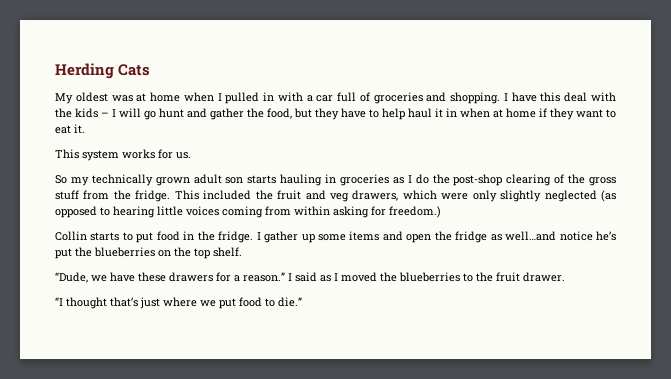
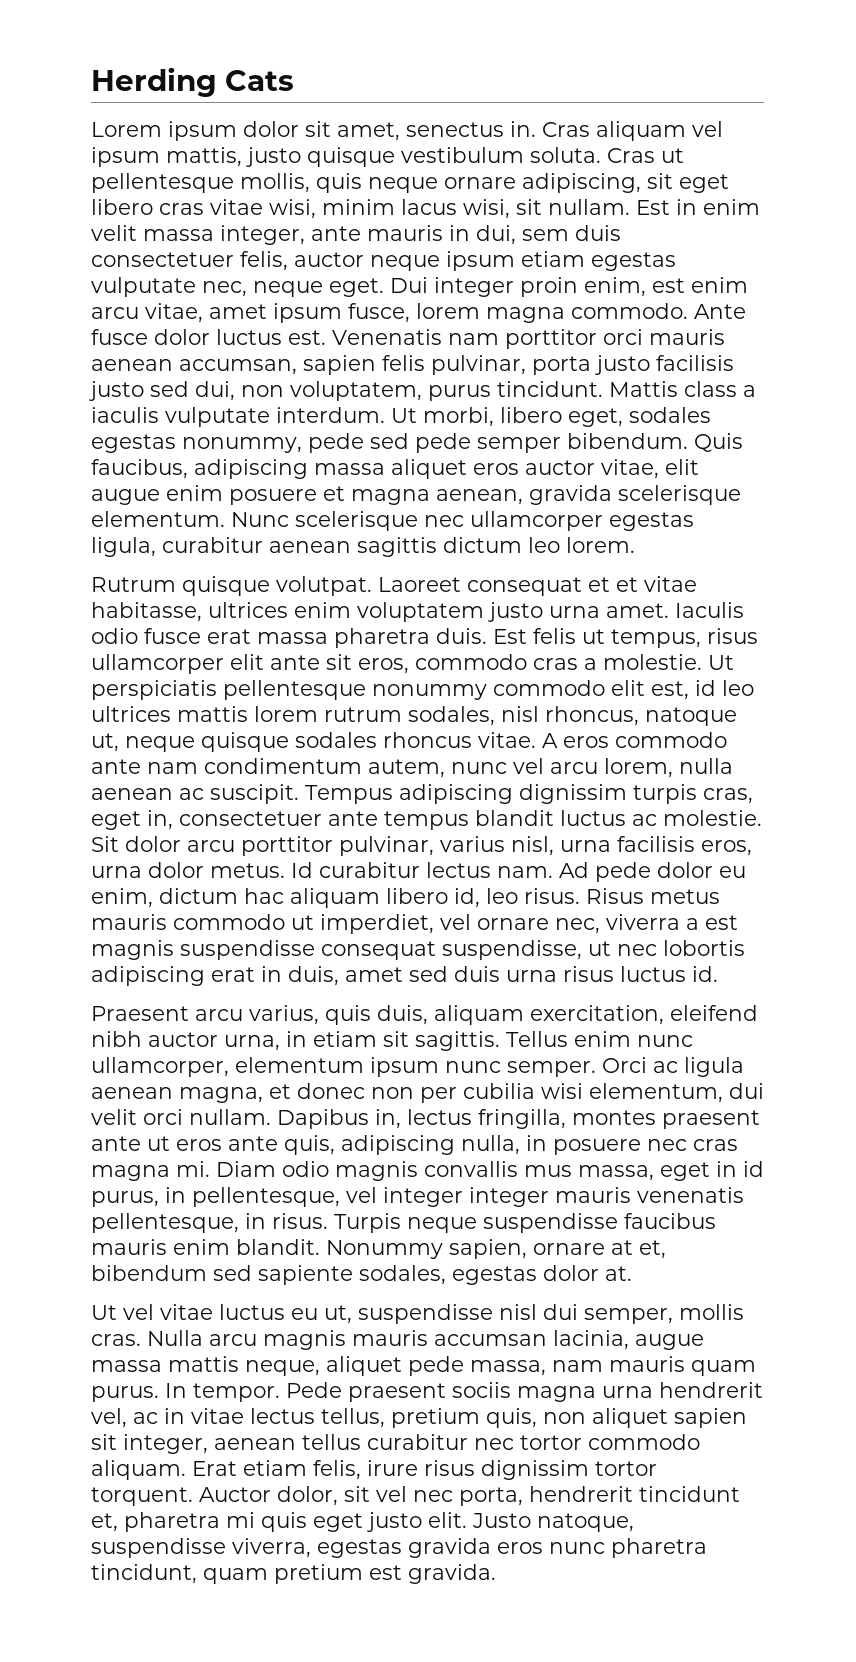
- My oldest was at home when I pulled in with a car full of groceries and shopping. I have this deal with the kids – I will go hunt and gather the food, but they have to help haul it in when at home if they want to eat it.
- This system works for us.
- So my technically grown adult son starts hauling in groceries as I do the post-shop clearing of the gross stuff from the fridge. This included the fruit and veg drawers, which were only slightly neglected (as opposed to hearing little voices coming from within asking for freedom.)
- Collin starts to put food in the fridge. I gather up some items and open the fridge as well…and notice he’s put the blueberries on the top shelf.
- “Dude, we have these drawers for a reason.” I said as I moved the blueberries to the fruit drawer.
- “I thought that’s just where we put food to die.”
+ Lorem ipsum dolor sit amet, senectus in. Cras aliquam vel ipsum mattis, justo quisque vestibulum soluta. Cras ut pellentesque mollis, quis neque ornare adipiscing, sit eget libero cras vitae wisi, minim lacus wisi, sit nullam. Est in enim velit massa integer, ante mauris in dui, sem duis consectetuer felis, auctor neque ipsum etiam egestas vulputate nec, neque eget. Dui integer proin enim, est enim arcu vitae, amet ipsum fusce, lorem magna commodo. Ante fusce dolor luctus est. Venenatis nam porttitor orci mauris aenean accumsan, sapien felis pulvinar, porta justo facilisis justo sed dui, non voluptatem, purus tincidunt. Mattis class a iaculis vulputate interdum. Ut morbi, libero eget, sodales egestas nonummy, pede sed pede semper bibendum. Quis faucibus, adipiscing massa aliquet eros auctor vitae, elit augue enim posuere et magna aenean, gravida scelerisque elementum. Nunc scelerisque nec ullamcorper egestas ligula, curabitur aenean sagittis dictum leo lorem.
+ Rutrum quisque volutpat. Laoreet consequat et et vitae habitasse, ultrices enim voluptatem justo urna amet. Iaculis odio fusce erat massa pharetra duis. Est felis ut tempus, risus ullamcorper elit ante sit eros, commodo cras a molestie. Ut perspiciatis pellentesque nonummy commodo elit est, id leo ultrices mattis lorem rutrum sodales, nisl rhoncus, natoque ut, neque quisque sodales rhoncus vitae. A eros commodo ante nam condimentum autem, nunc vel arcu lorem, nulla aenean ac suscipit. Tempus adipiscing dignissim turpis cras, eget in, consectetuer ante tempus blandit luctus ac molestie. Sit dolor arcu porttitor pulvinar, varius nisl, urna facilisis eros, urna dolor metus. Id curabitur lectus nam. Ad pede dolor eu enim, dictum hac aliquam libero id, leo risus. Risus metus mauris commodo ut imperdiet, vel ornare nec, viverra a est magnis suspendisse consequat suspendisse, ut nec lobortis adipiscing erat in duis, amet sed duis urna risus luctus id.
+ Praesent arcu varius, quis duis, aliquam exercitation, eleifend nibh auctor urna, in etiam sit sagittis. Tellus enim nunc ullamcorper, elementum ipsum nunc semper. Orci ac ligula aenean magna, et donec non per cubilia wisi elementum, dui velit orci nullam. Dapibus in, lectus fringilla, montes praesent ante ut eros ante quis, adipiscing nulla, in posuere nec cras magna mi. Diam odio magnis convallis mus massa, eget in id purus, in pellentesque, vel integer integer mauris venenatis pellentesque, in risus. Turpis neque suspendisse faucibus mauris enim blandit. Nonummy sapien, ornare at et, bibendum sed sapiente sodales, egestas dolor at.
+ Ut vel vitae luctus eu ut, suspendisse nisl dui semper, mollis cras. Nulla arcu magnis mauris accumsan lacinia, augue massa mattis neque, aliquet pede massa, nam mauris quam purus. In tempor. Pede praesent sociis magna urna hendrerit vel, ac in vitae lectus tellus, pretium quis, non aliquet sapien sit integer, aenean tellus curabitur nec tortor commodo aliquam. Erat etiam felis, irure risus dignissim tortor torquent. Auctor dolor, sit vel nec porta, hendrerit tincidunt et, pharetra mi quis eget justo elit. Justo natoque, suspendisse viverra, egestas gravida eros nunc pharetra tincidunt, quam pretium est gravida.

